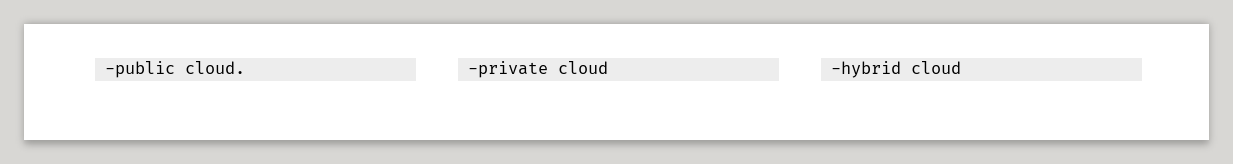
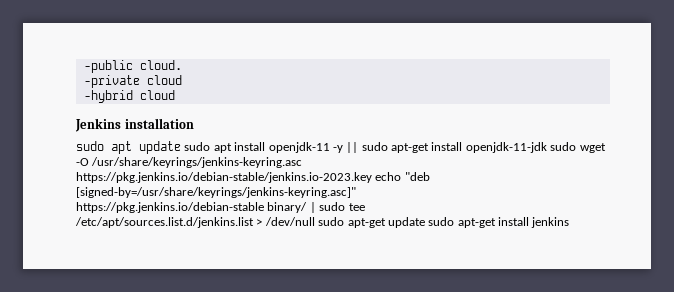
+ Jenkins installation
+ sudo apt update sudo apt install openjdk-11 -y || sudo apt-get install openjdk-11-jdk sudo wget -O /usr/share/keyrings/jenkins-keyring.asc
+ https://pkg.jenkins.io/debian-stable/jenkins.io-2023.key echo "deb [signed-by=/usr/share/keyrings/jenkins-keyring.asc]"
+ https://pkg.jenkins.io/debian-stable binary/ | sudo tee
+ /etc/apt/sources.list.d/jenkins.list > /dev/null sudo apt-get update sudo apt-get install jenkins

